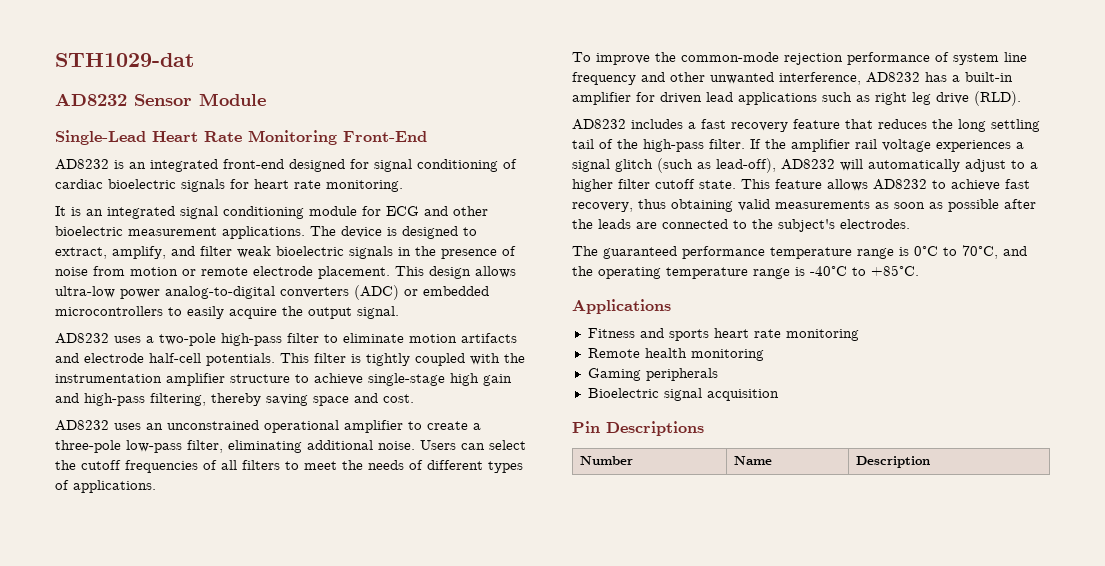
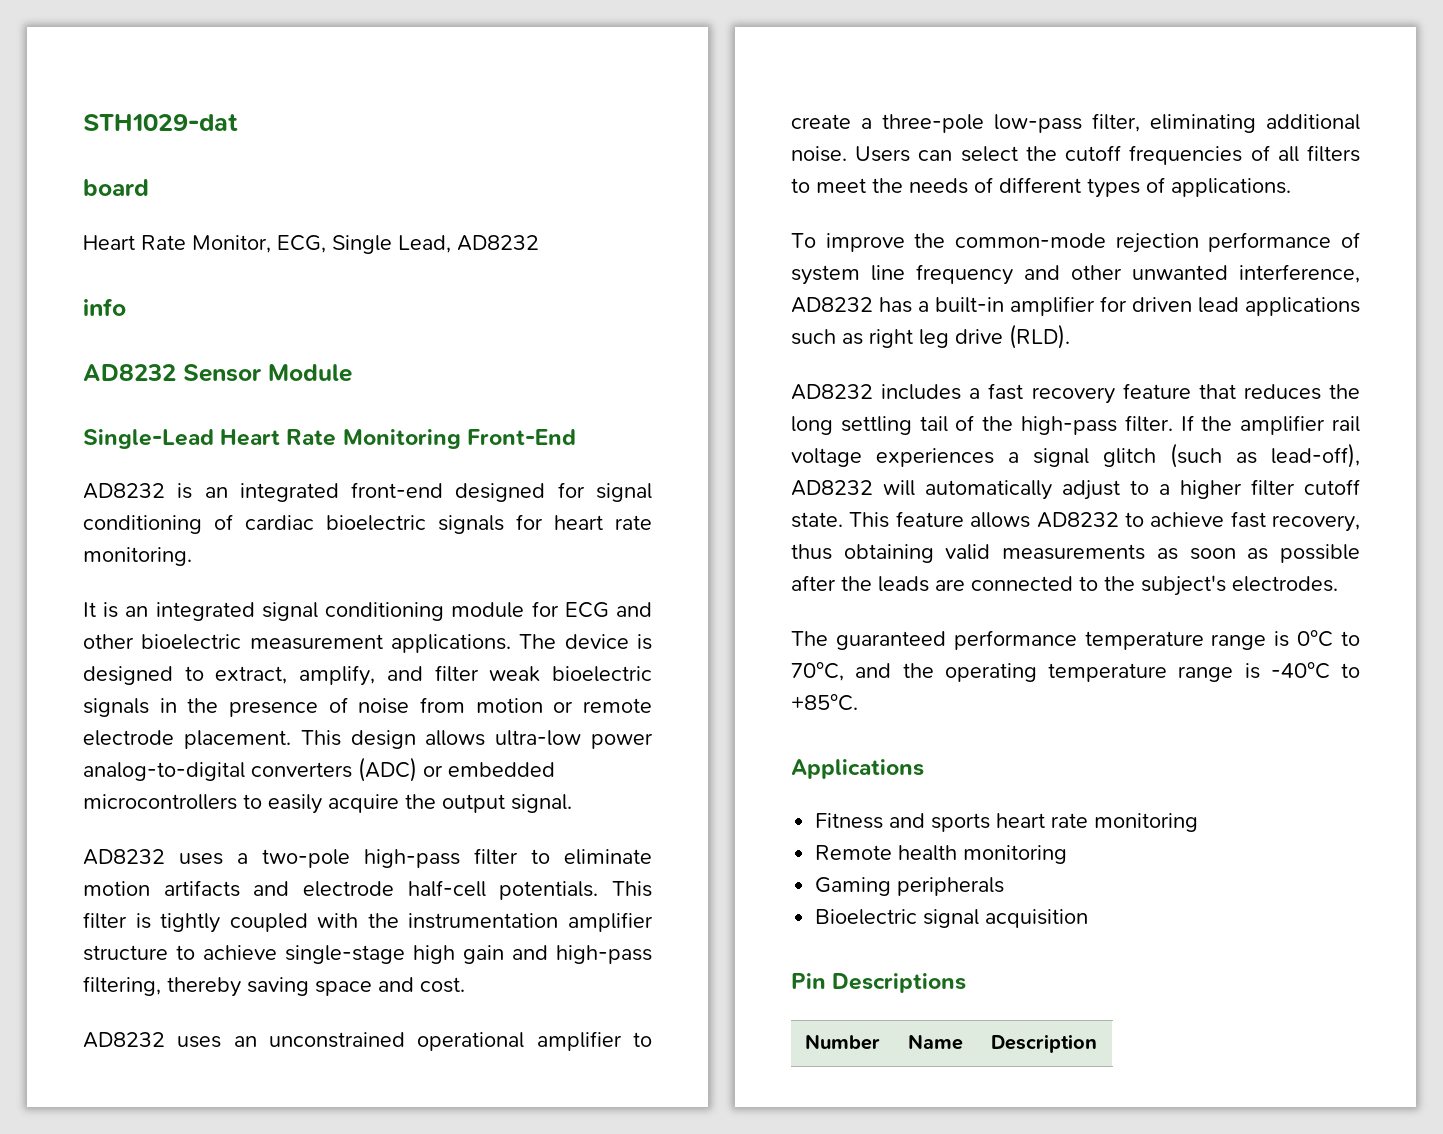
+ board
+ Heart Rate Monitor, ECG, Single Lead, AD8232
+ info

